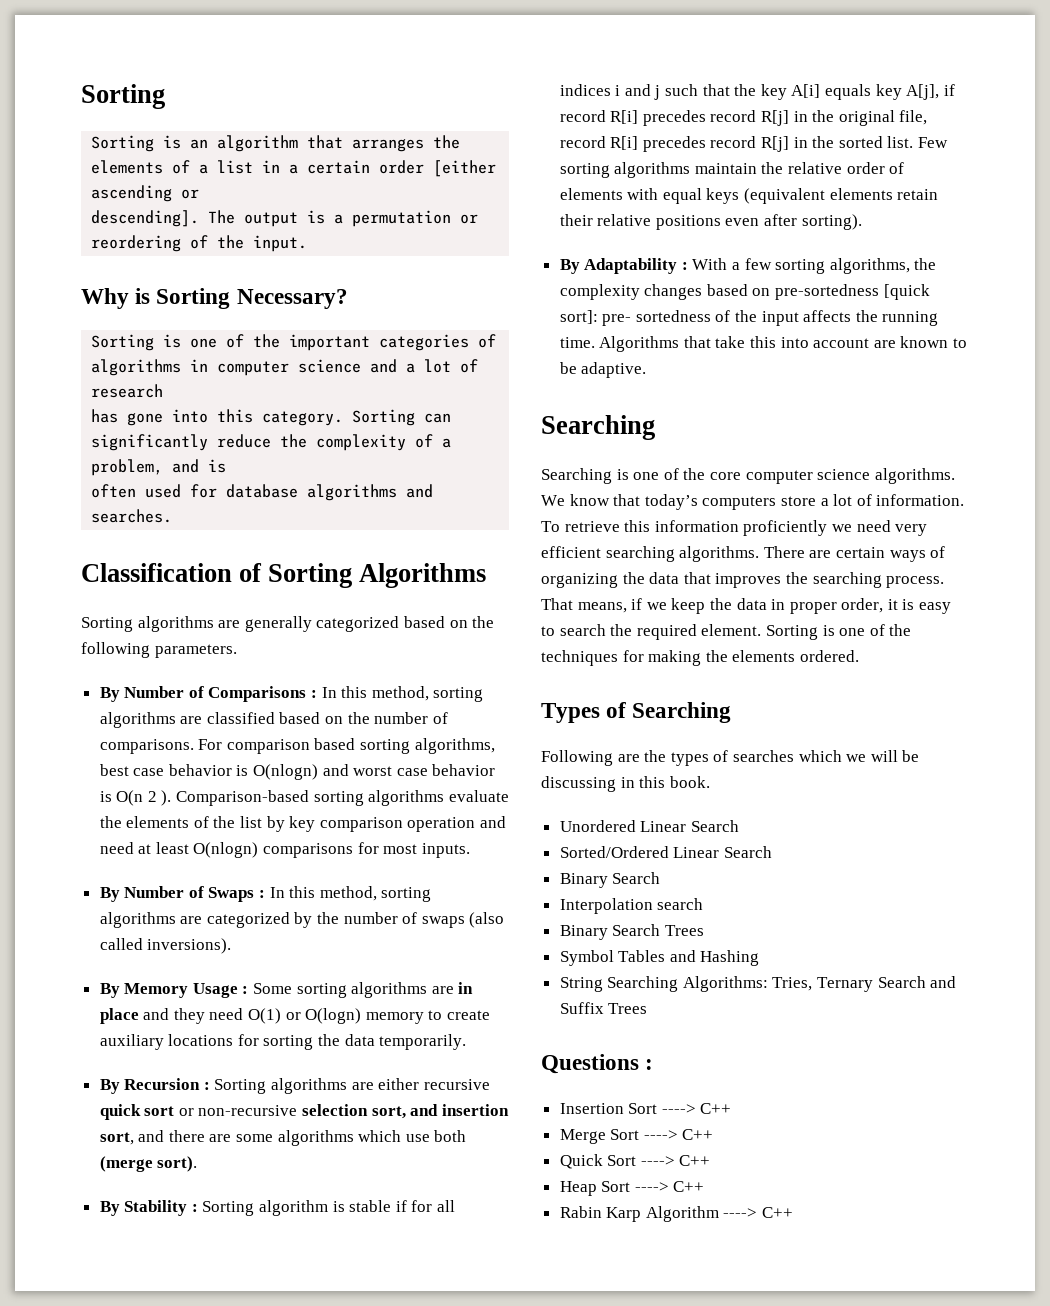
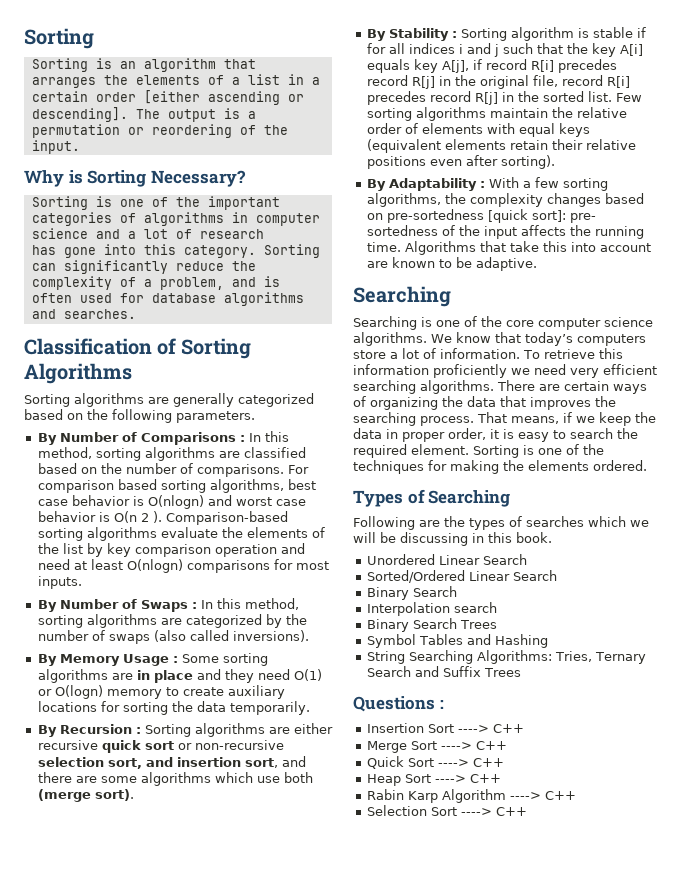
+ Selection Sort ----> C++

